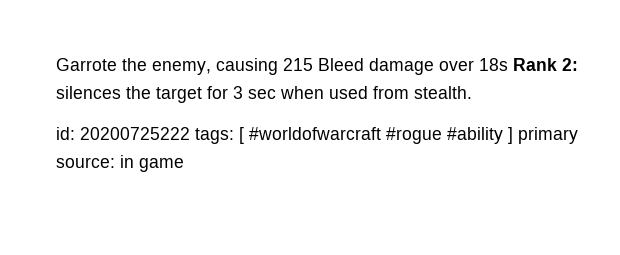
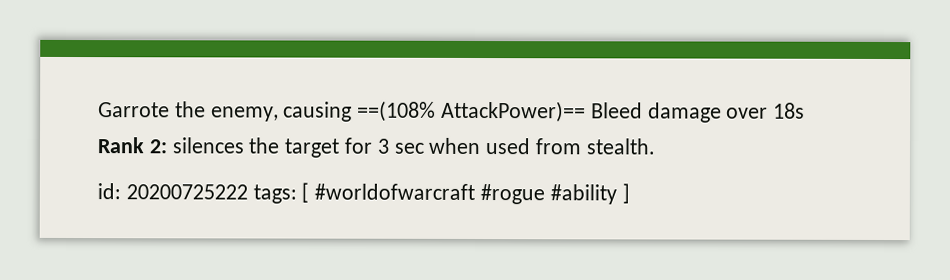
- Garrote the enemy, causing 215 Bleed damage over 18s Rank 2: silences the target for 3 sec when used from stealth.
+ Garrote the enemy, causing ==(108% AttackPower)== Bleed damage over 18s Rank 2: silences the target for 3 sec when used from stealth.
- id: 20200725222 tags: [ #worldofwarcraft #rogue #ability ] primary source: in game
+ id: 20200725222 tags: [ #worldofwarcraft #rogue #ability ]

